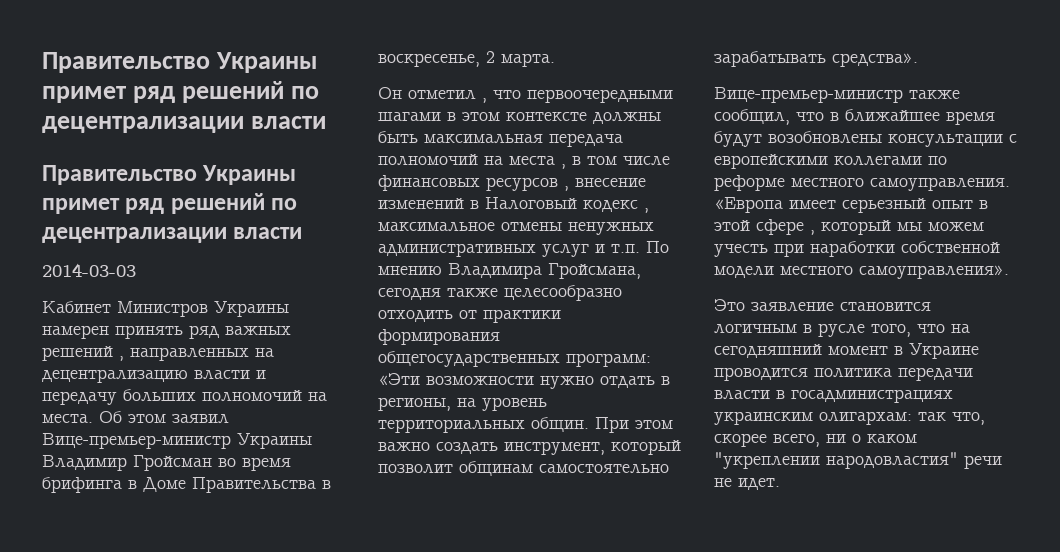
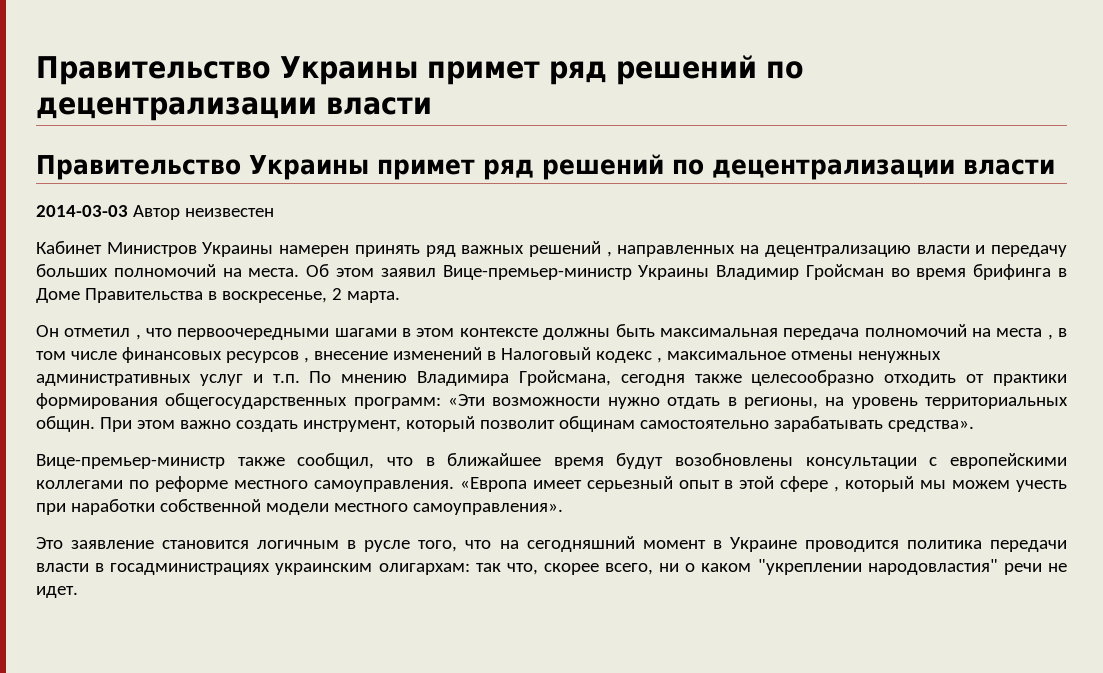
- 2014-03-03
+ 2014-03-03 Автор неизвестен

